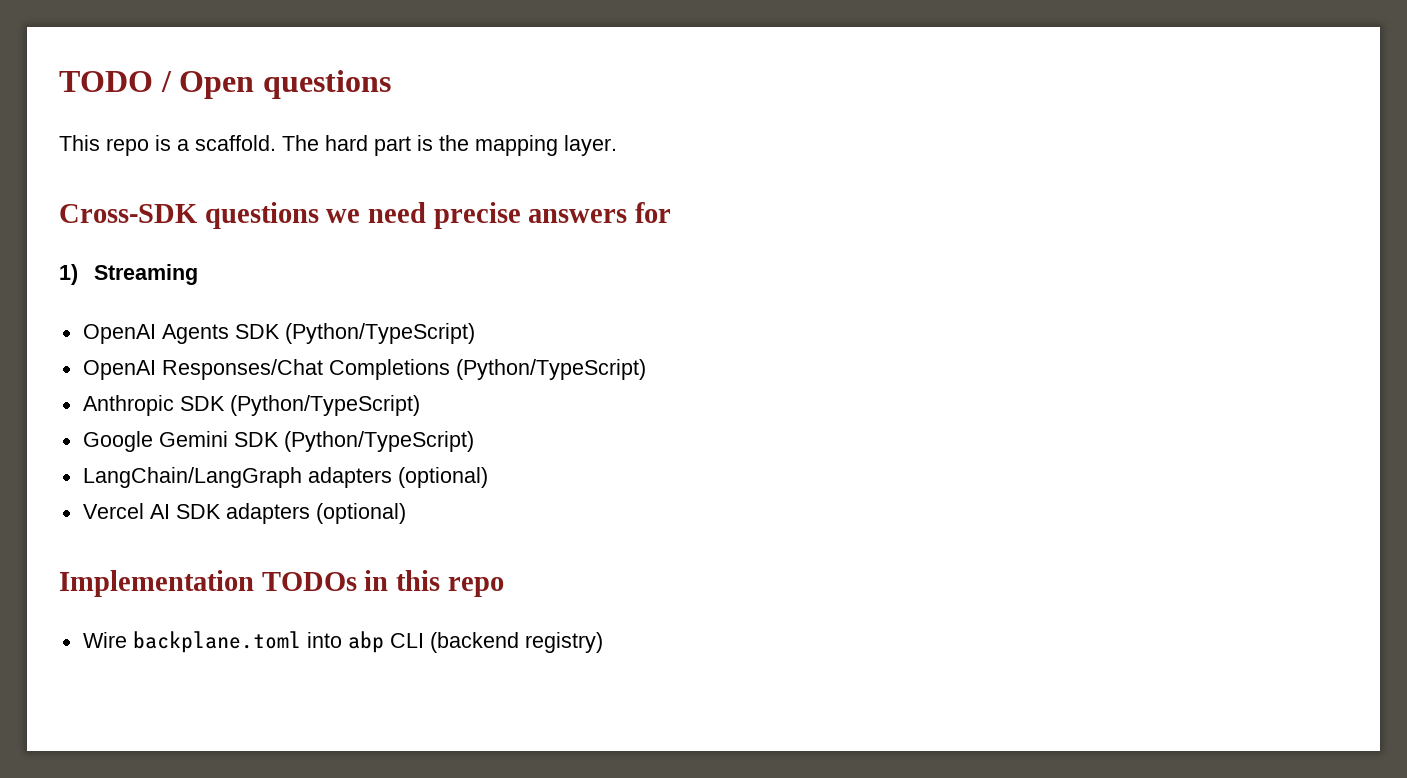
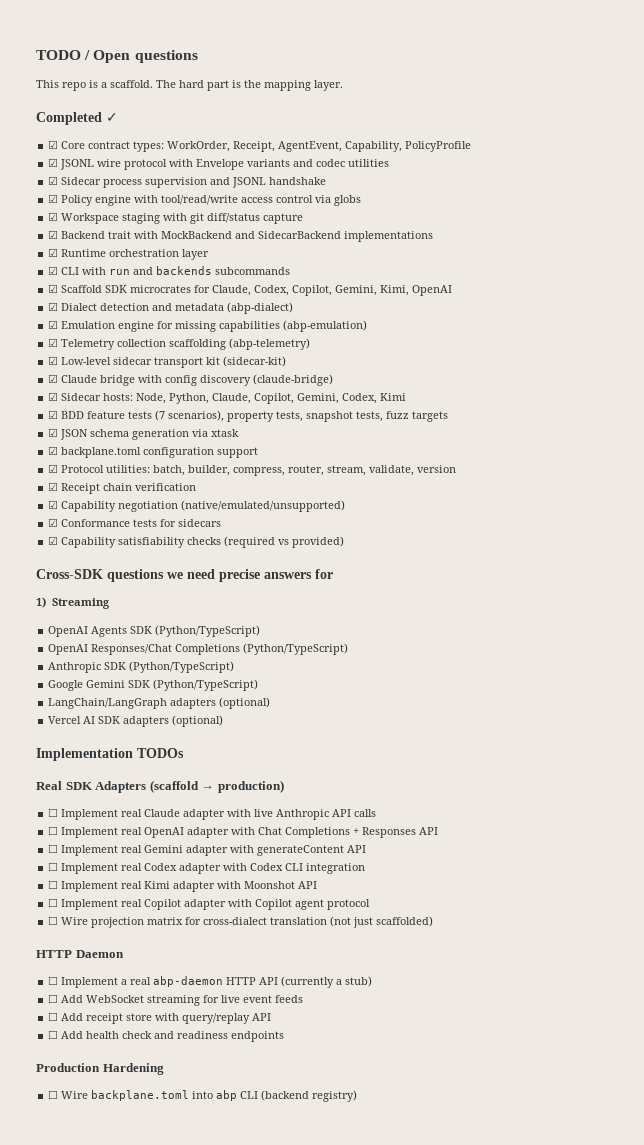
+ Completed ✓
+ ☑ Core contract types: WorkOrder, Receipt, AgentEvent, Capability, PolicyProfile
+ ☑ JSONL wire protocol with Envelope variants and codec utilities
+ ☑ Sidecar process supervision and JSONL handshake
+ ☑ Policy engine with tool/read/write access control via globs
+ ☑ Workspace staging with git diff/status capture
+ ☑ Backend trait with MockBackend and SidecarBackend implementations
+ ☑ Runtime orchestration layer
+ ☑ CLI with run and backends subcommands
+ ☑ Scaffold SDK microcrates for Claude, Codex, Copilot, Gemini, Kimi, OpenAI
+ ☑ Dialect detection and metadata (abp-dialect)
+ ☑ Emulation engine for missing capabilities (abp-emulation)
+ ☑ Telemetry collection scaffolding (abp-telemetry)
+ ☑ Low-level sidecar transport kit (sidecar-kit)
+ ☑ Claude bridge with config discovery (claude-bridge)
+ ☑ Sidecar hosts: Node, Python, Claude, Copilot, Gemini, Codex, Kimi
+ ☑ BDD feature tests (7 scenarios), property tests, snapshot tests, fuzz targets
+ ☑ JSON schema generation via xtask
+ ☑ backplane.toml configuration support
+ ☑ Protocol utilities: batch, builder, compress, router, stream, validate, version
+ ☑ Receipt chain verification
+ ☑ Capability negotiation (native/emulated/unsupported)
+ ☑ Conformance tests for sidecars
+ ☑ Capability satisfiability checks (required vs provided)
- Implementation TODOs in this repo
- Wire backplane.toml into abp CLI (backend registry)
+ Implementation TODOs
+ Real SDK Adapters (scaffold → production)
+ ☐ Implement real Claude adapter with live Anthropic API calls
+ ☐ Implement real OpenAI adapter with Chat Completions + Responses API
+ ☐ Implement real Gemini adapter with generateContent API
+ ☐ Implement real Codex adapter with Codex CLI integration
+ ☐ Implement real Kimi adapter with Moonshot API
+ ☐ Implement real Copilot adapter with Copilot agent protocol
+ ☐ Wire projection matrix for cross-dialect translation (not just scaffolded)
+ HTTP Daemon
+ ☐ Implement a real abp-daemon HTTP API (currently a stub)
+ ☐ Add WebSocket streaming for live event feeds
+ ☐ Add receipt store with query/replay API
+ ☐ Add health check and readiness endpoints
+ Production Hardening
+ ☐ Wire backplane.toml into abp CLI (backend registry)

